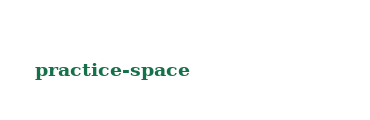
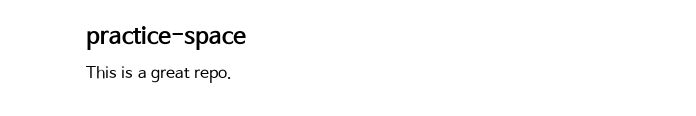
+ This is a great repo.

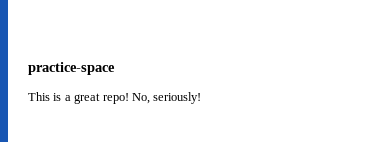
- This is a great repo.
+ This is a great repo! No, seriously!

